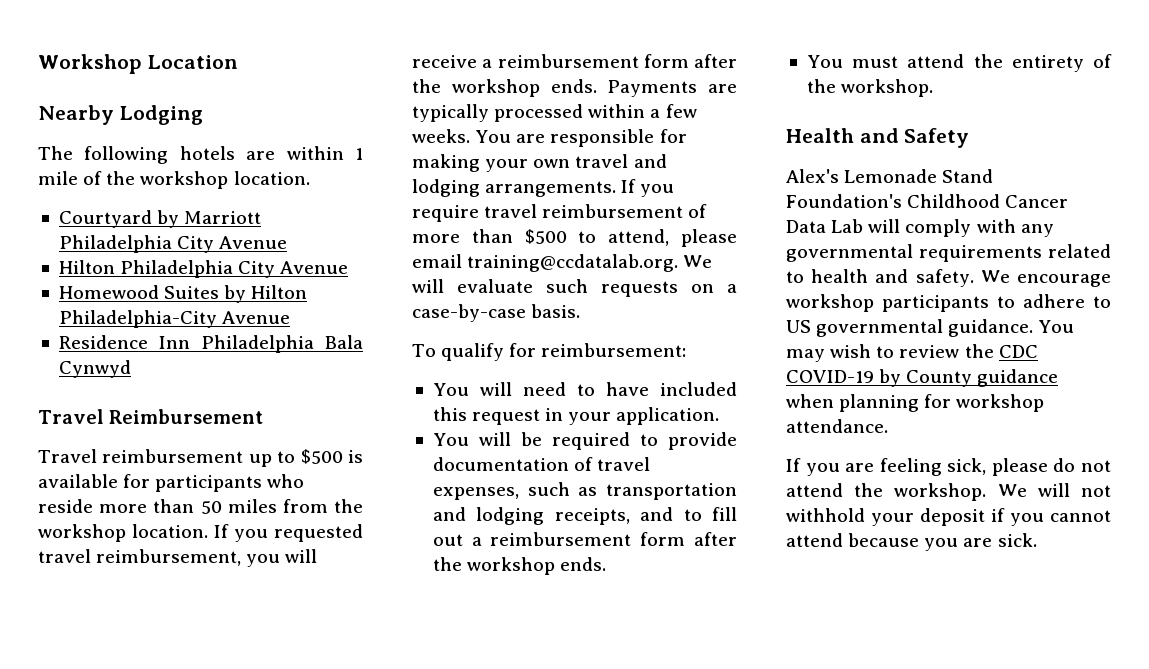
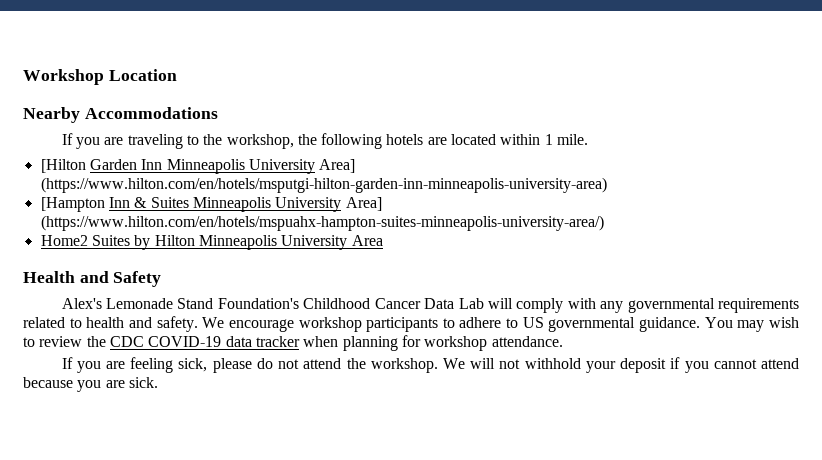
- Nearby Lodging
- The following hotels are within 1 mile of the workshop location.
- Courtyard by Marriott Philadelphia City Avenue
- Hilton Philadelphia City Avenue
- Homewood Suites by Hilton Philadelphia-City Avenue
- Residence Inn Philadelphia Bala Cynwyd
- Travel Reimbursement
- Travel reimbursement up to $500 is available for participants who reside more than 50 miles from the workshop location. If you requested travel reimbursement, you will receive a reimbursement form after the workshop ends. Payments are typically processed within a few weeks. You are responsible for making your own travel and lodging arrangements. If you require travel reimbursement of more than $500 to attend, please email training@ccdatalab.org. We will evaluate such requests on a case-by-case basis.
- To qualify for reimbursement:
- You will need to have included this request in your application.
- You will be required to provide documentation of travel expenses, such as transportation and lodging receipts, and to fill out a reimbursement form after the workshop ends.
- You must attend the entirety of the workshop.
+ Nearby Accommodations
+ If you are traveling to the workshop, the following hotels are located within 1 mile.
+ [Hilton Garden Inn Minneapolis University Area] (https://www.hilton.com/en/hotels/msputgi-hilton-garden-inn-minneapolis-university-area)
+ [Hampton Inn & Suites Minneapolis University Area] (https://www.hilton.com/en/hotels/mspuahx-hampton-suites-minneapolis-university-area/)
+ Home2 Suites by Hilton Minneapolis University Area
- You may wish to review the CDC COVID-19 by County guidance when planning for workshop attendance.
+ You may wish to review the CDC COVID-19 data tracker when planning for workshop attendance.

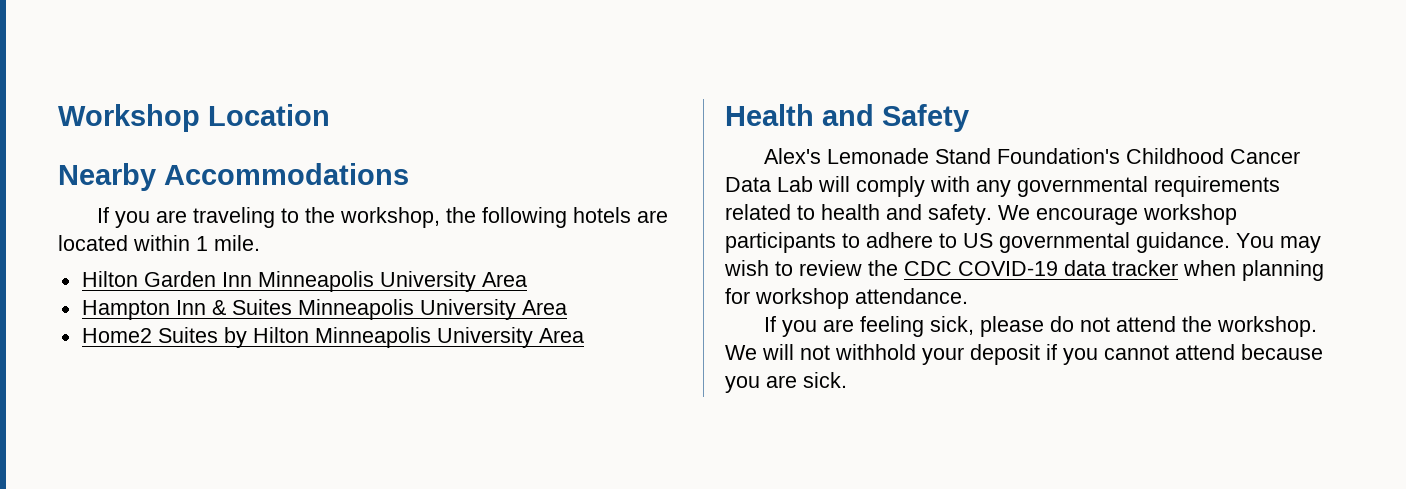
- [Hilton Garden Inn Minneapolis University Area] (https://www.hilton.com/en/hotels/msputgi-hilton-garden-inn-minneapolis-university-area)
- [Hampton Inn & Suites Minneapolis University Area] (https://www.hilton.com/en/hotels/mspuahx-hampton-suites-minneapolis-university-area/)
+ Hilton Garden Inn Minneapolis University Area
+ Hampton Inn & Suites Minneapolis University Area

